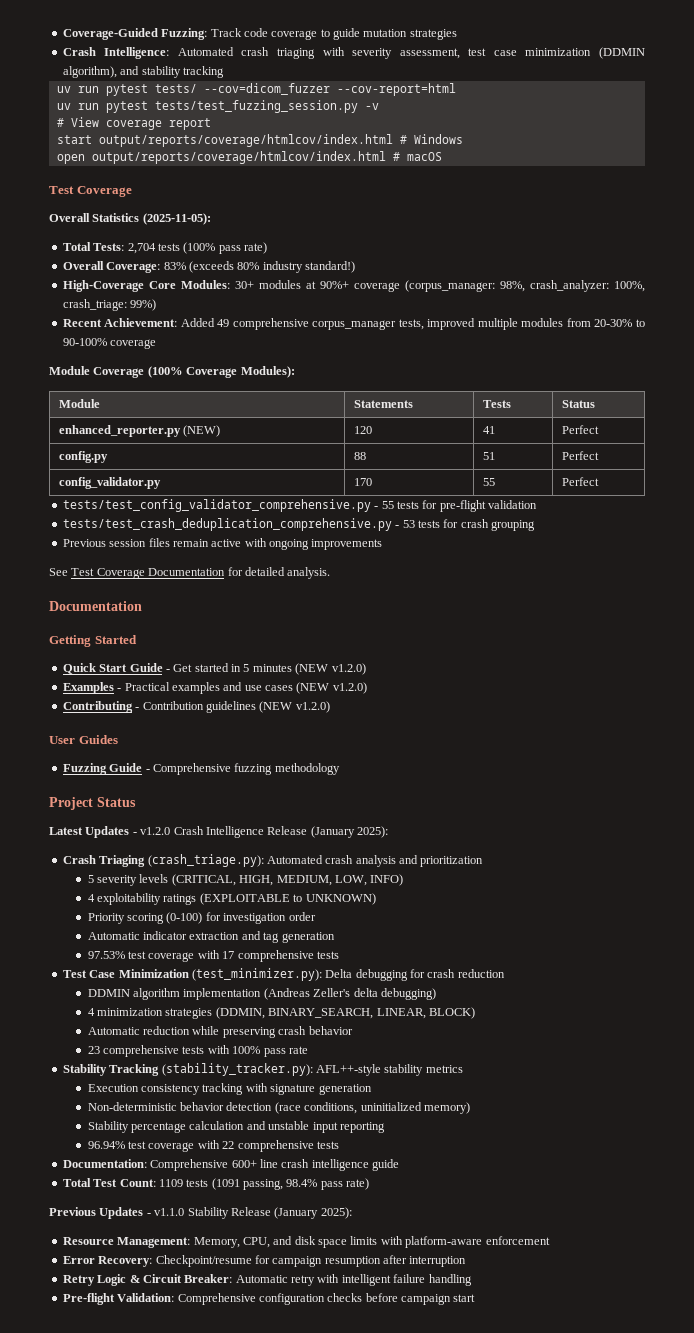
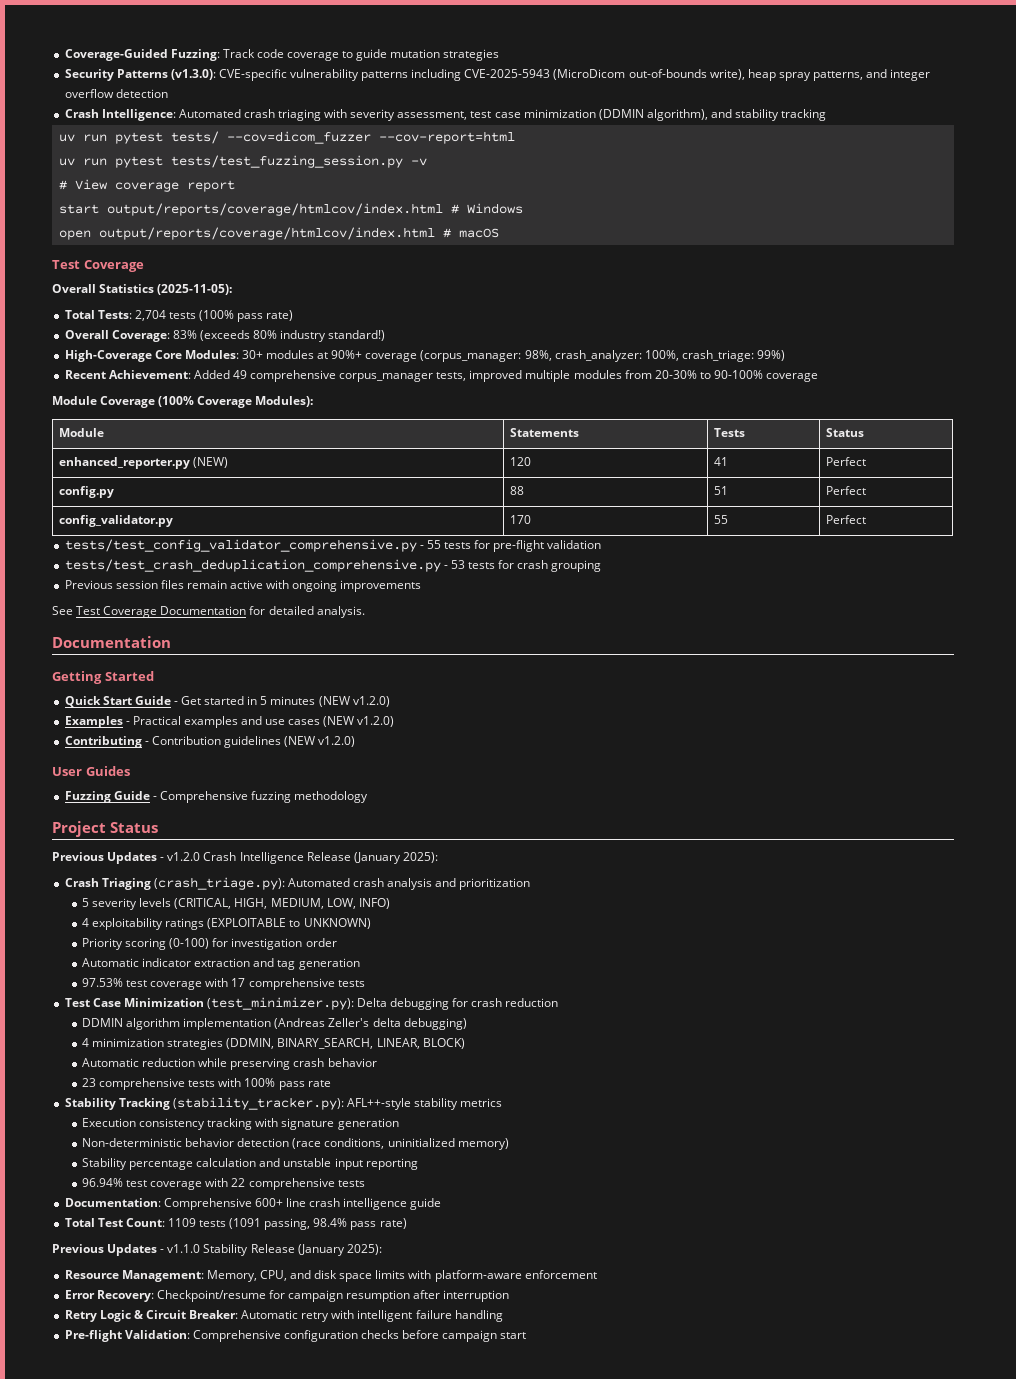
+ Security Patterns (v1.3.0): CVE-specific vulnerability patterns including CVE-2025-5943 (MicroDicom out-of-bounds write), heap spray patterns, and integer overflow detection
- Latest Updates - v1.2.0 Crash Intelligence Release (January 2025):
+ Previous Updates - v1.2.0 Crash Intelligence Release (January 2025):

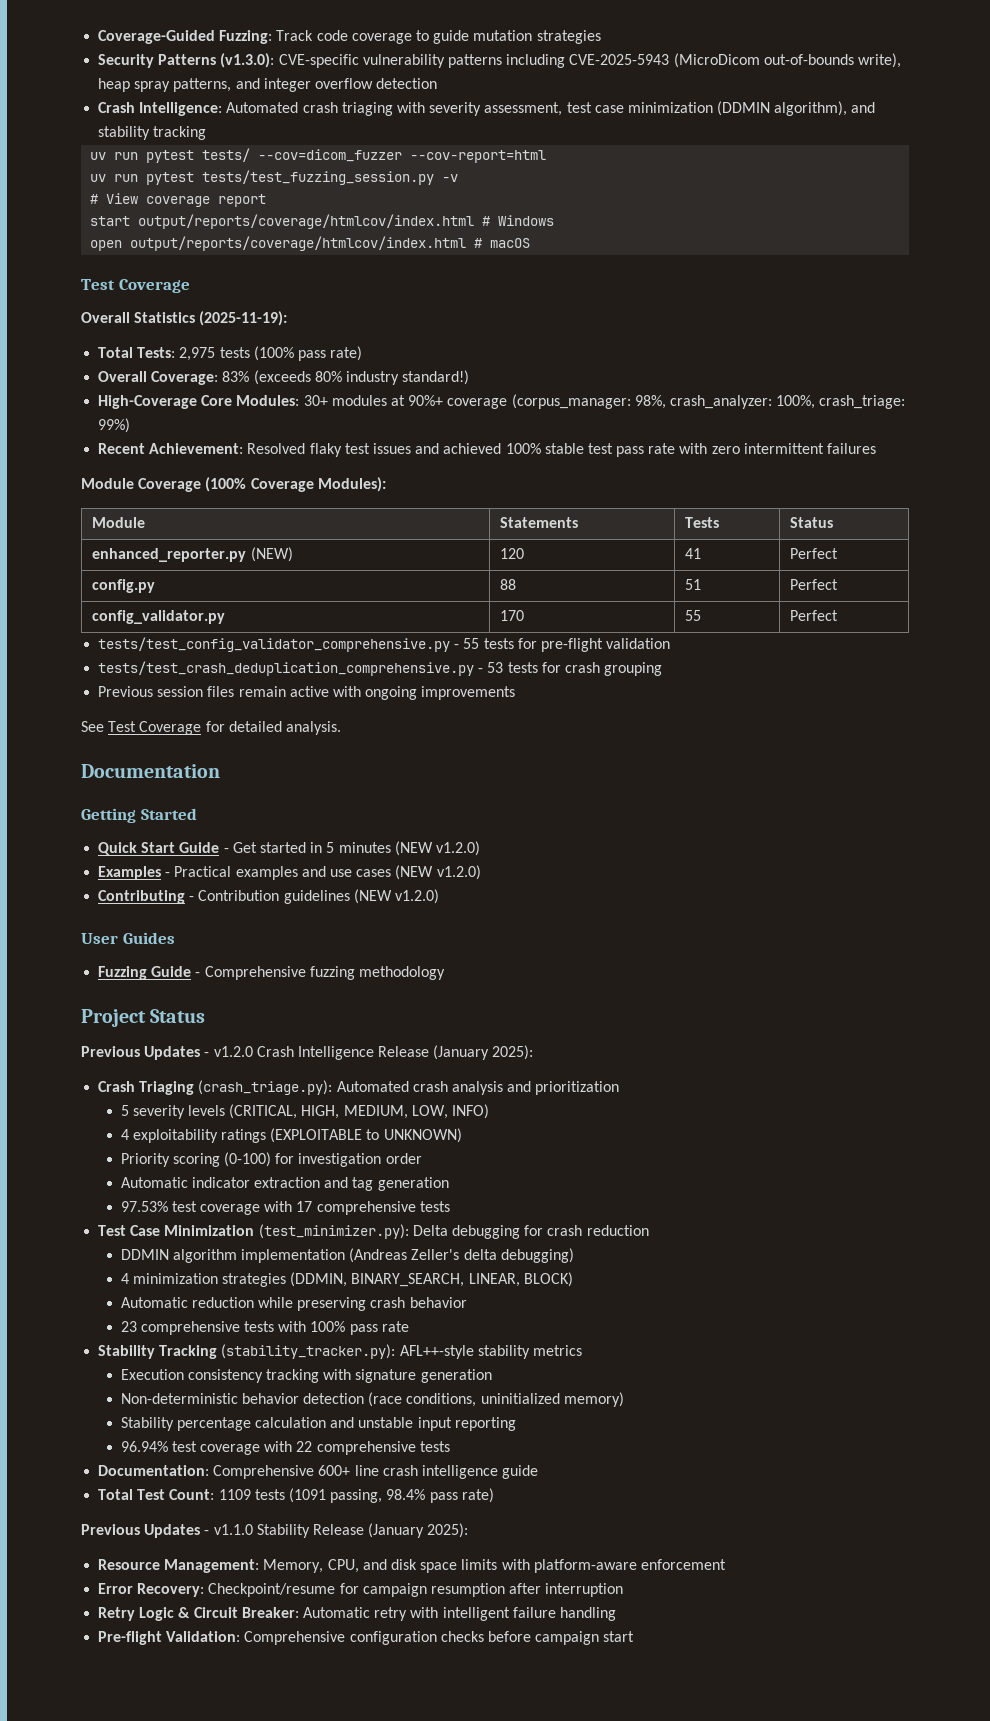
- Overall Statistics (2025-11-05):
+ Overall Statistics (2025-11-19):
- Total Tests: 2,704 tests (100% pass rate)
+ Total Tests: 2,975 tests (100% pass rate)
- Recent Achievement: Added 49 comprehensive corpus_manager tests, improved multiple modules from 20-30% to 90-100% coverage
+ Recent Achievement: Resolved flaky test issues and achieved 100% stable test pass rate with zero intermittent failures
- See Test Coverage Documentation for detailed analysis.
+ See Test Coverage for detailed analysis.

